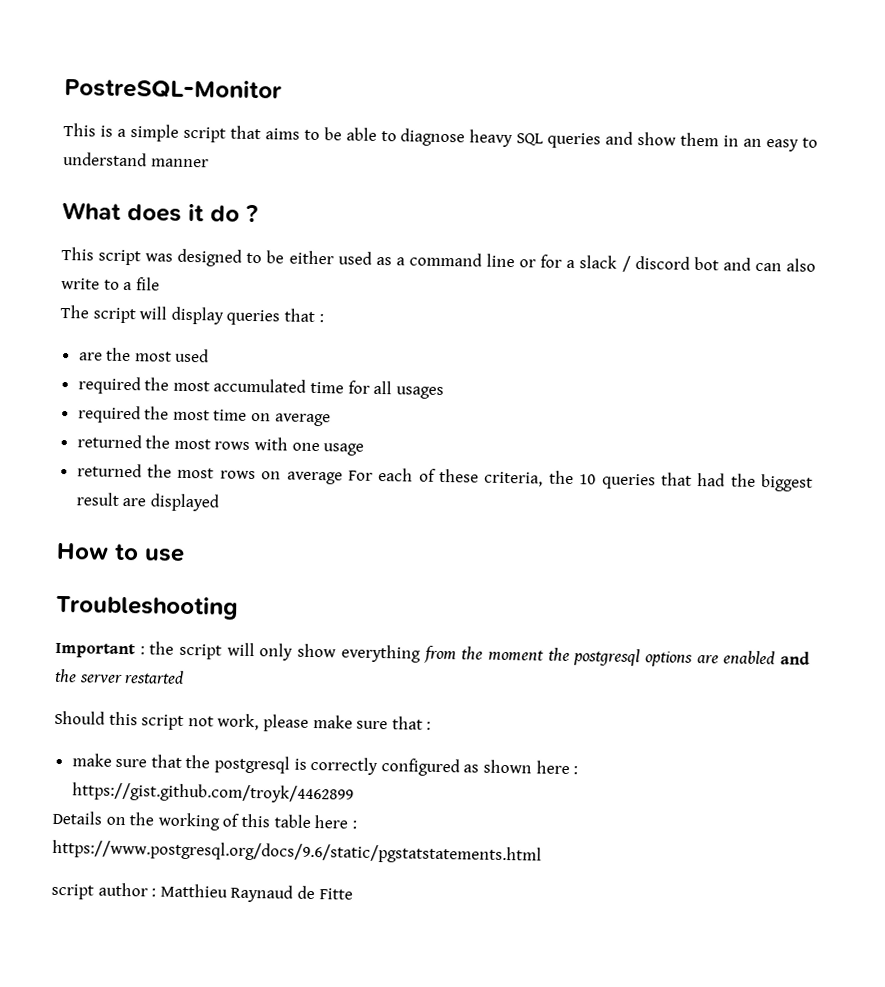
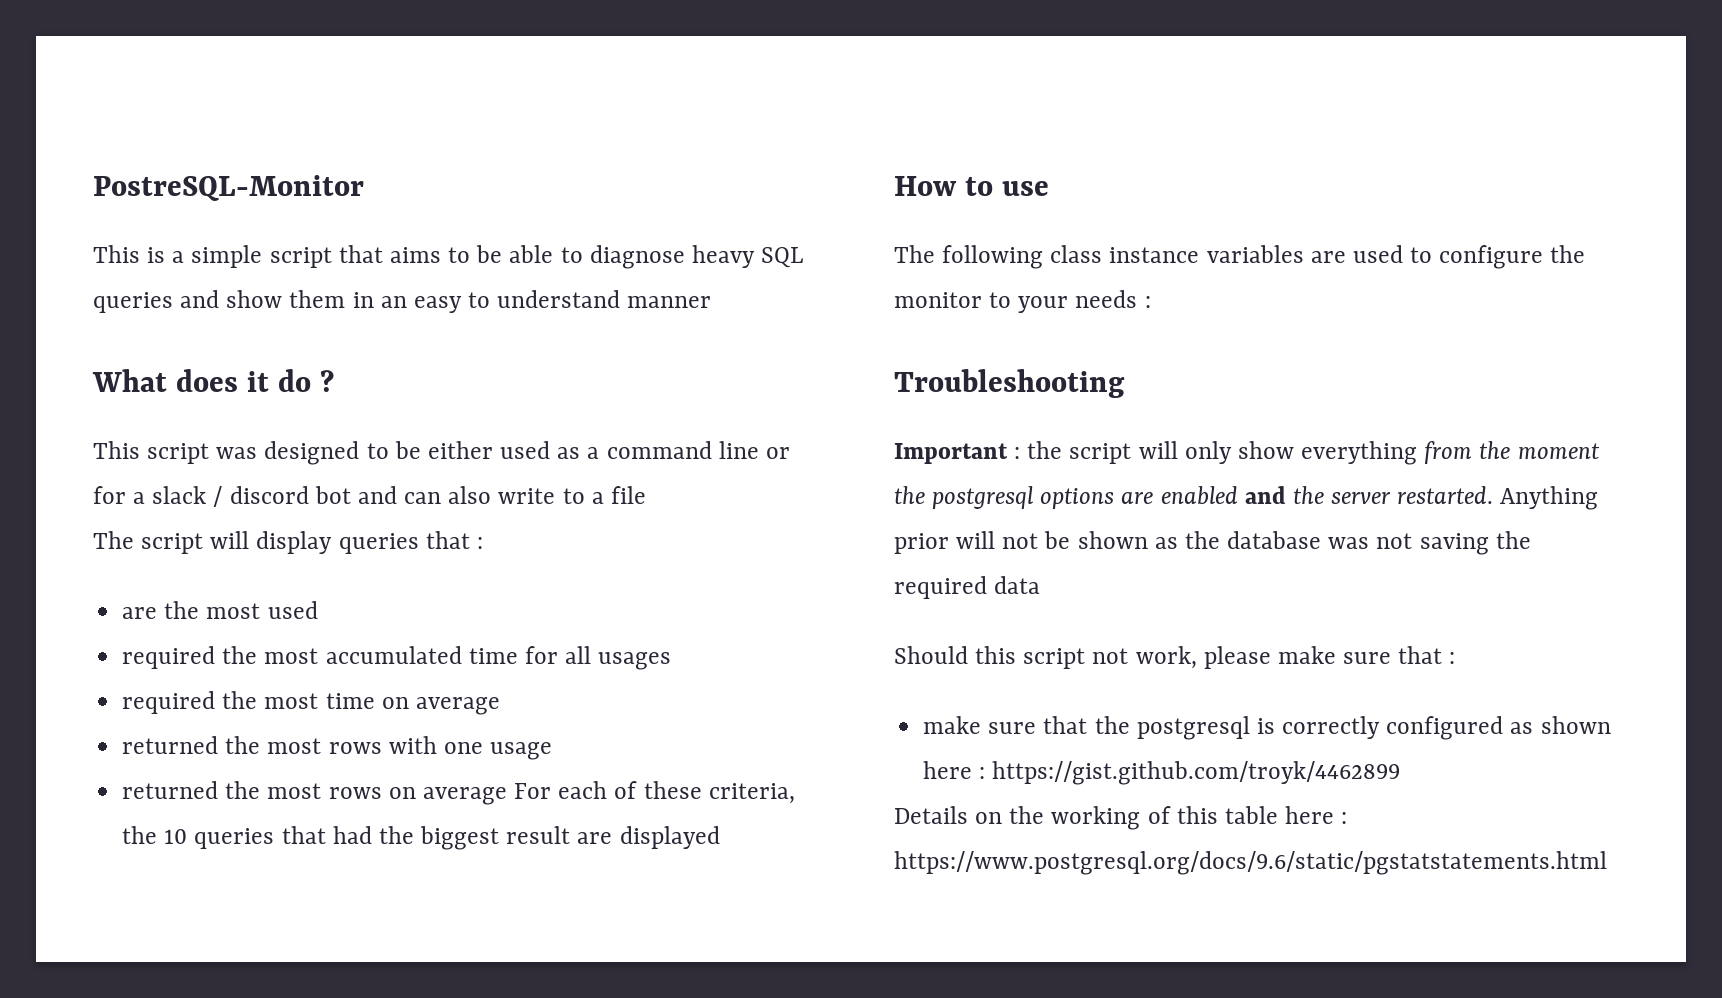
+ The following class instance variables are used to configure the monitor to your needs :
- Important : the script will only show everything from the moment the postgresql options are enabled and the server restarted
+ Important : the script will only show everything from the moment the postgresql options are enabled and the server restarted. Anything prior will not be shown as the database was not saving the required data
- script author : Matthieu Raynaud de Fitte

